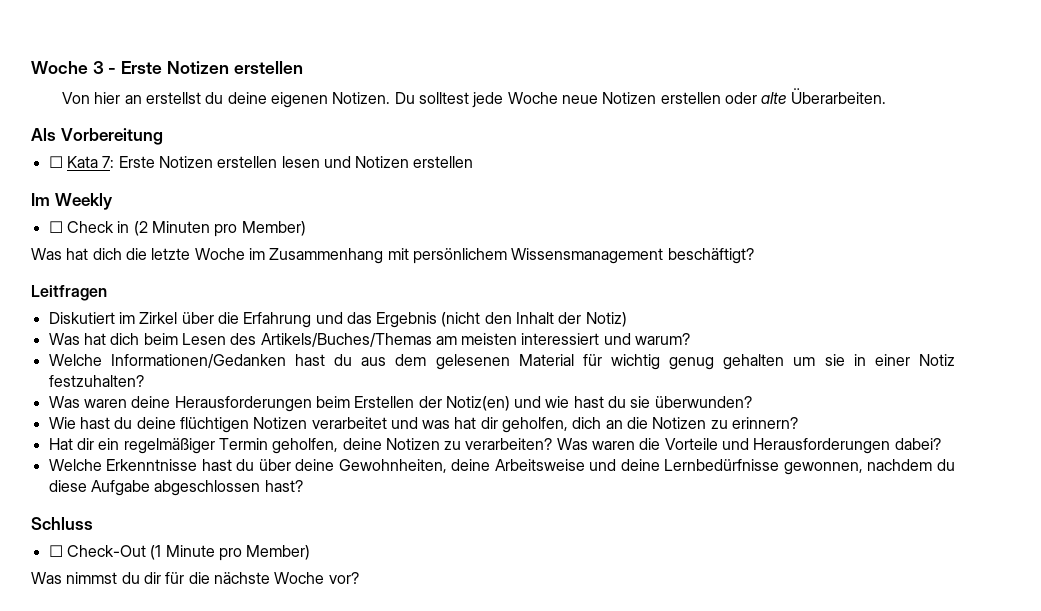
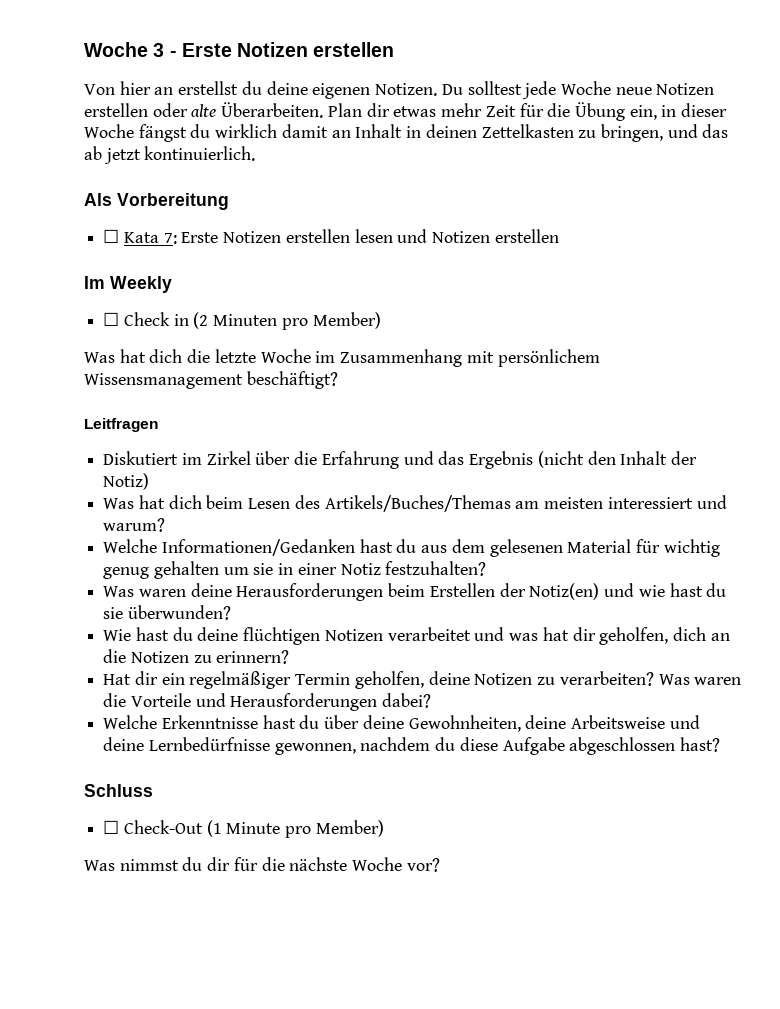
+ Plan dir etwas mehr Zeit für die Übung ein, in dieser Woche fängst du wirklich damit an Inhalt in deinen Zettelkasten zu bringen, und das ab jetzt kontinuierlich.

